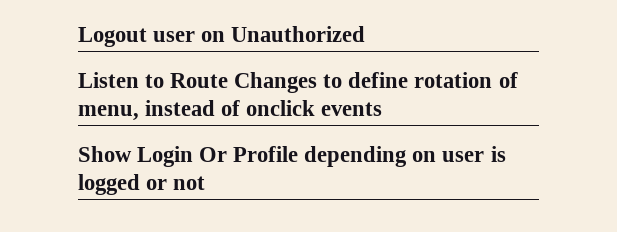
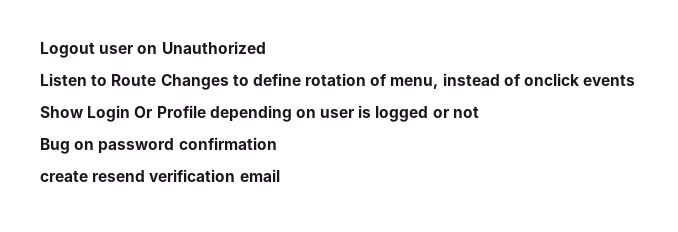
+ Bug on password confirmation
+ create resend verification email

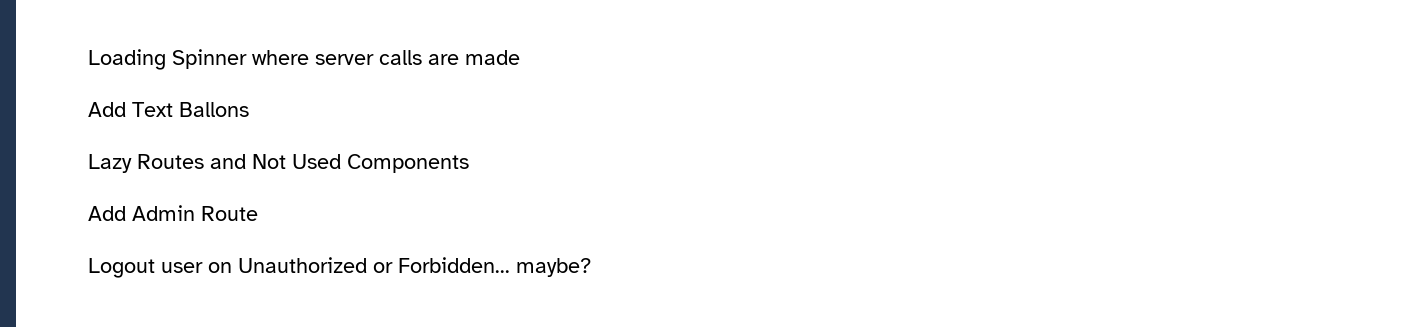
- Logout user on Unauthorized
- Listen to Route Changes to define rotation of menu, instead of onclick events
- Show Login Or Profile depending on user is logged or not
- Bug on password confirmation
- create resend verification email
+ Loading Spinner where server calls are made
+ Add Text Ballons
+ Lazy Routes and Not Used Components
+ Add Admin Route
+ Logout user on Unauthorized or Forbidden... maybe?

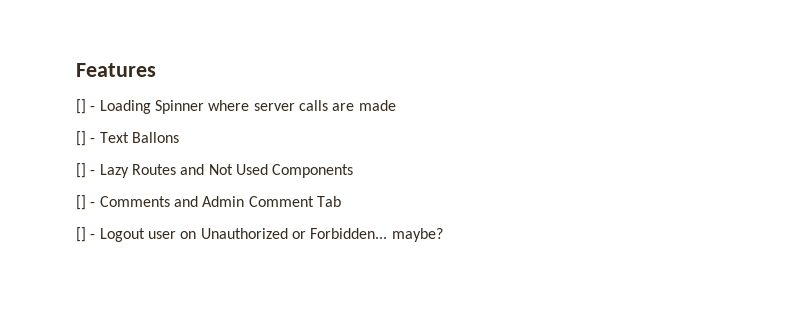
- Loading Spinner where server calls are made
+ Features
+ [] - Loading Spinner where server calls are made
- Add Text Ballons
+ [] - Text Ballons
- Lazy Routes and Not Used Components
+ [] - Lazy Routes and Not Used Components
- Add Admin Route
- Logout user on Unauthorized or Forbidden... maybe?
+ [] - Comments and Admin Comment Tab
+ [] - Logout user on Unauthorized or Forbidden... maybe?

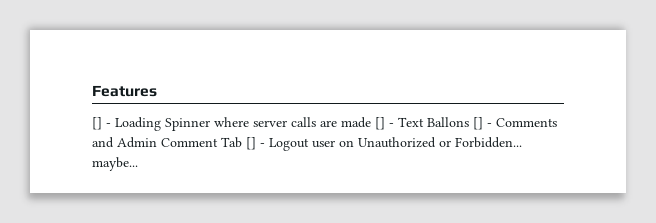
- [] - Loading Spinner where server calls are made
- [] - Text Ballons
- [] - Lazy Routes and Not Used Components
- [] - Comments and Admin Comment Tab
- [] - Logout user on Unauthorized or Forbidden... maybe?
+ [] - Loading Spinner where server calls are made [] - Text Ballons [] - Comments and Admin Comment Tab [] - Logout user on Unauthorized or Forbidden... maybe...

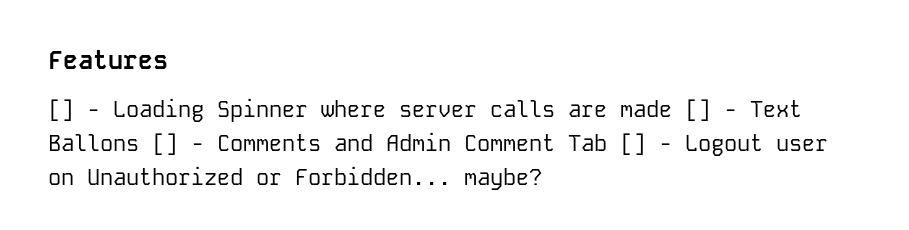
- [] - Loading Spinner where server calls are made [] - Text Ballons [] - Comments and Admin Comment Tab [] - Logout user on Unauthorized or Forbidden... maybe...
+ [] - Loading Spinner where server calls are made [] - Text Ballons [] - Comments and Admin Comment Tab [] - Logout user on Unauthorized or Forbidden... maybe?

